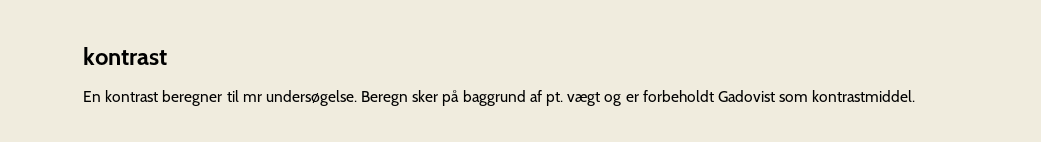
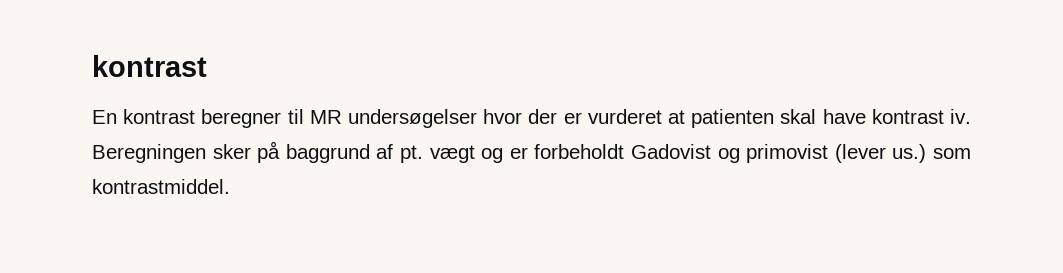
- En kontrast beregner til mr undersøgelse. Beregn sker på baggrund af pt. vægt og er forbeholdt Gadovist som kontrastmiddel.
+ En kontrast beregner til MR undersøgelser hvor der er vurderet at patienten skal have kontrast iv. Beregningen sker på baggrund af pt. vægt og er forbeholdt Gadovist og primovist (lever us.) som kontrastmiddel.

